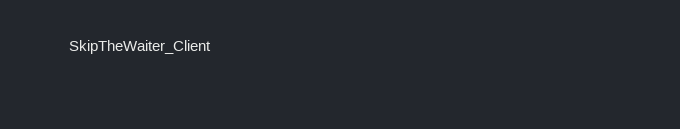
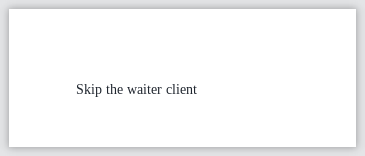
- SkipTheWaiter_Client
+ Skip the waiter client

